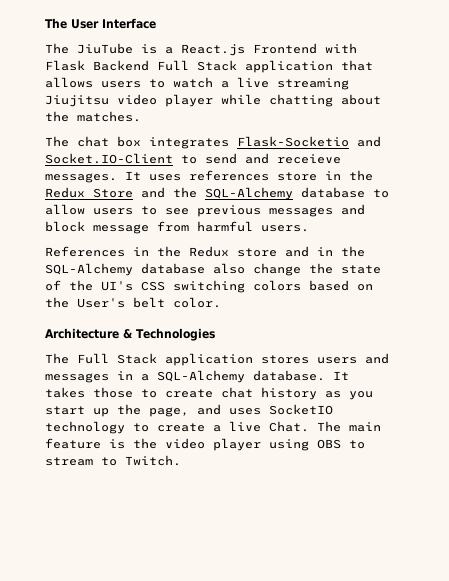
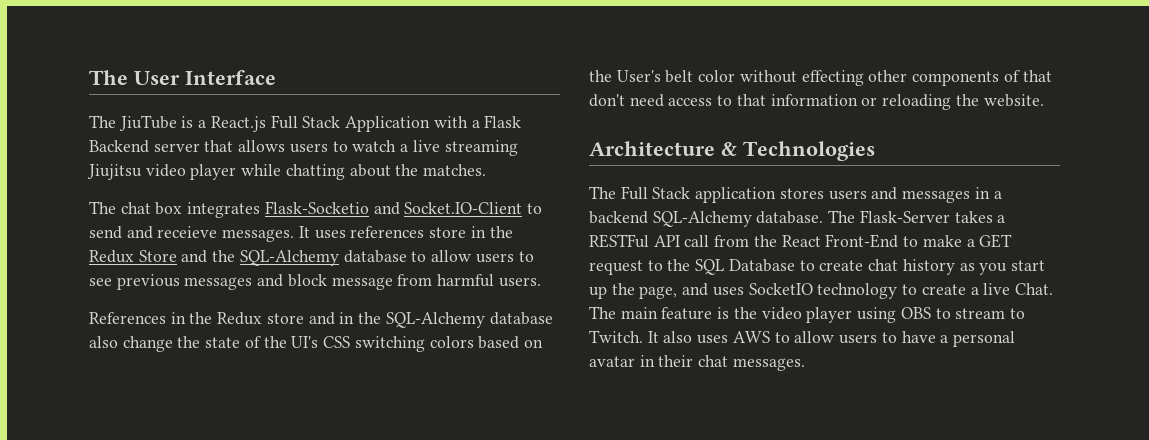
- The JiuTube is a React.js Frontend with Flask Backend Full Stack application that allows users to watch a live streaming Jiujitsu video player while chatting about the matches.
+ The JiuTube is a React.js Full Stack Application with a Flask Backend server that allows users to watch a live streaming Jiujitsu video player while chatting about the matches.
- References in the Redux store and in the SQL-Alchemy database also change the state of the UI's CSS switching colors based on the User's belt color.
+ References in the Redux store and in the SQL-Alchemy database also change the state of the UI's CSS switching colors based on the User's belt color without effecting other components of that don't need access to that information or reloading the website.
- The Full Stack application stores users and messages in a SQL-Alchemy database.
+ The Full Stack application stores users and messages in a backend SQL-Alchemy database.
- It takes those to create chat history as you start up the page, and uses SocketIO technology to create a live Chat.
+ The Flask-Server takes a RESTFul API call from the React Front-End to make a GET request to the SQL Database to create chat history as you start up the page, and uses SocketIO technology to create a live Chat.
+ It also uses AWS to allow users to have a personal avatar in their chat messages.

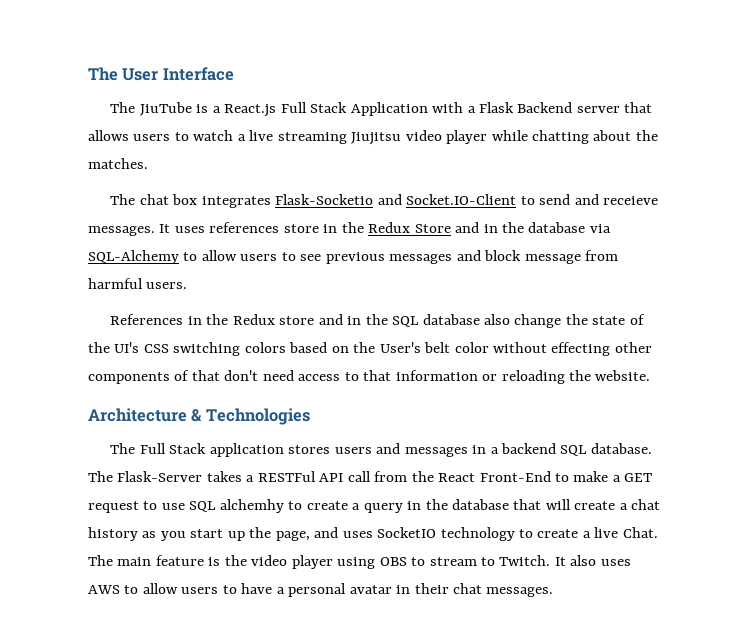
- It uses references store in the Redux Store and the SQL-Alchemy database to allow users to see previous messages and block message from harmful users.
+ It uses references store in the Redux Store and in the database via SQL-Alchemy to allow users to see previous messages and block message from harmful users.
- References in the Redux store and in the SQL-Alchemy database also change the state of the UI's CSS switching colors based on the User's belt color without effecting other components of that don't need access to that information or reloading the website.
+ References in the Redux store and in the SQL database also change the state of the UI's CSS switching colors based on the User's belt color without effecting other components of that don't need access to that information or reloading the website.
- The Full Stack application stores users and messages in a backend SQL-Alchemy database.
+ The Full Stack application stores users and messages in a backend SQL database.
- The Flask-Server takes a RESTFul API call from the React Front-End to make a GET request to the SQL Database to create chat history as you start up the page, and uses SocketIO technology to create a live Chat.
+ The Flask-Server takes a RESTFul API call from the React Front-End to make a GET request to use SQL alchemhy to create a query in the database that will create a chat history as you start up the page, and uses SocketIO technology to create a live Chat.

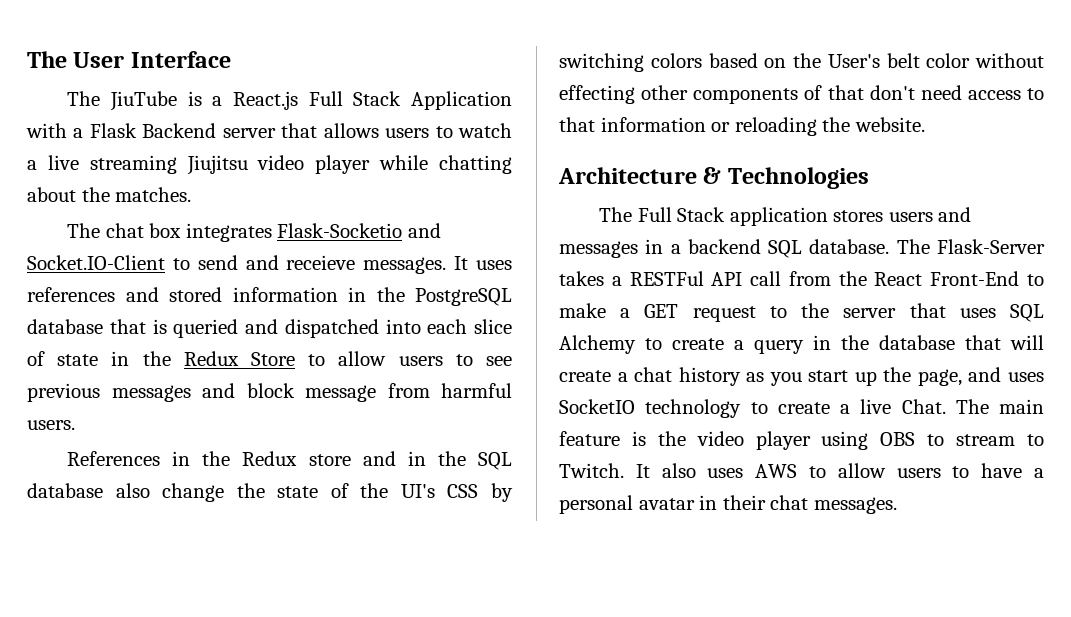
- It uses references store in the Redux Store and in the database via SQL-Alchemy to allow users to see previous messages and block message from harmful users.
+ It uses references and stored information in the PostgreSQL database that is queried and dispatched into each slice of state in the Redux Store to allow users to see previous messages and block message from harmful users.
- References in the Redux store and in the SQL database also change the state of the UI's CSS switching colors based on the User's belt color without effecting other components of that don't need access to that information or reloading the website.
+ References in the Redux store and in the SQL database also change the state of the UI's CSS by switching colors based on the User's belt color without effecting other components of that don't need access to that information or reloading the website.
- The Flask-Server takes a RESTFul API call from the React Front-End to make a GET request to use SQL alchemhy to create a query in the database that will create a chat history as you start up the page, and uses SocketIO technology to create a live Chat.
+ The Flask-Server takes a RESTFul API call from the React Front-End to make a GET request to the server that uses SQL Alchemy to create a query in the database that will create a chat history as you start up the page, and uses SocketIO technology to create a live Chat.

